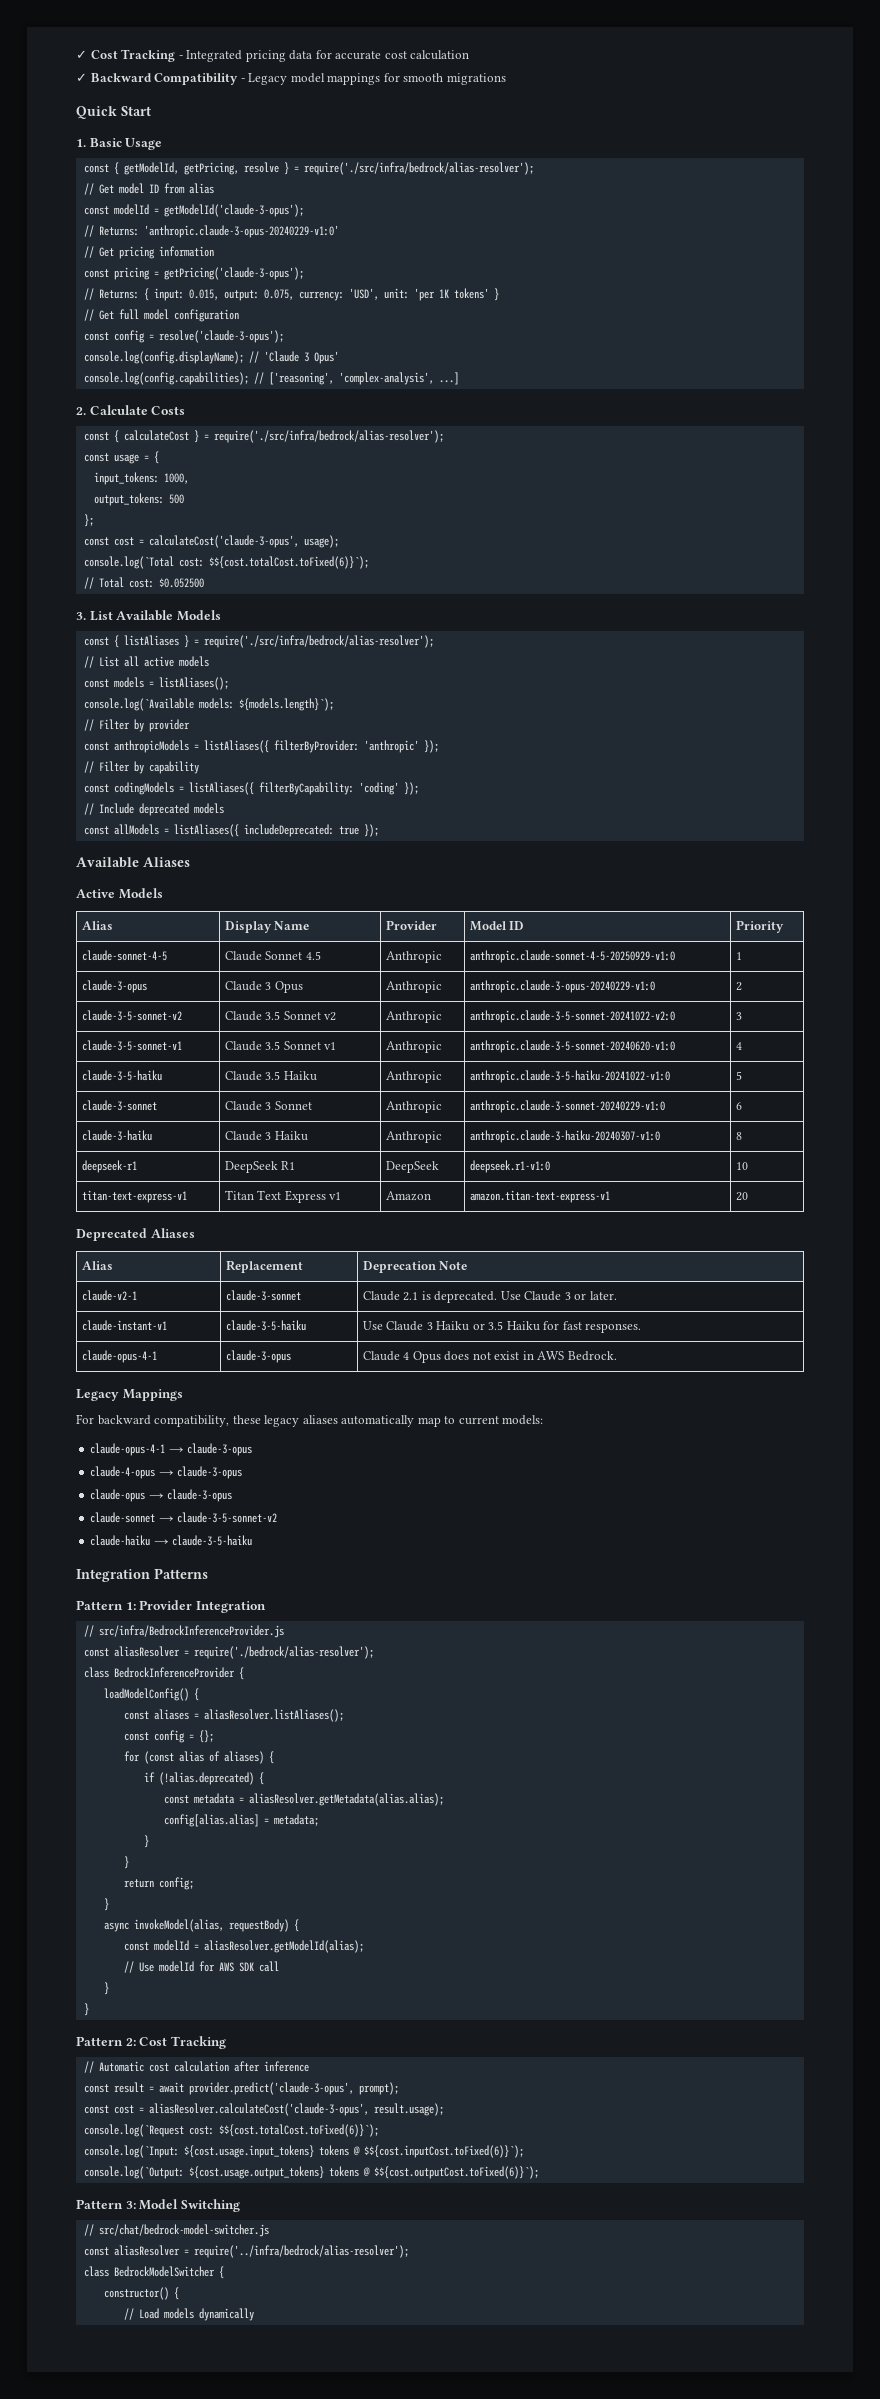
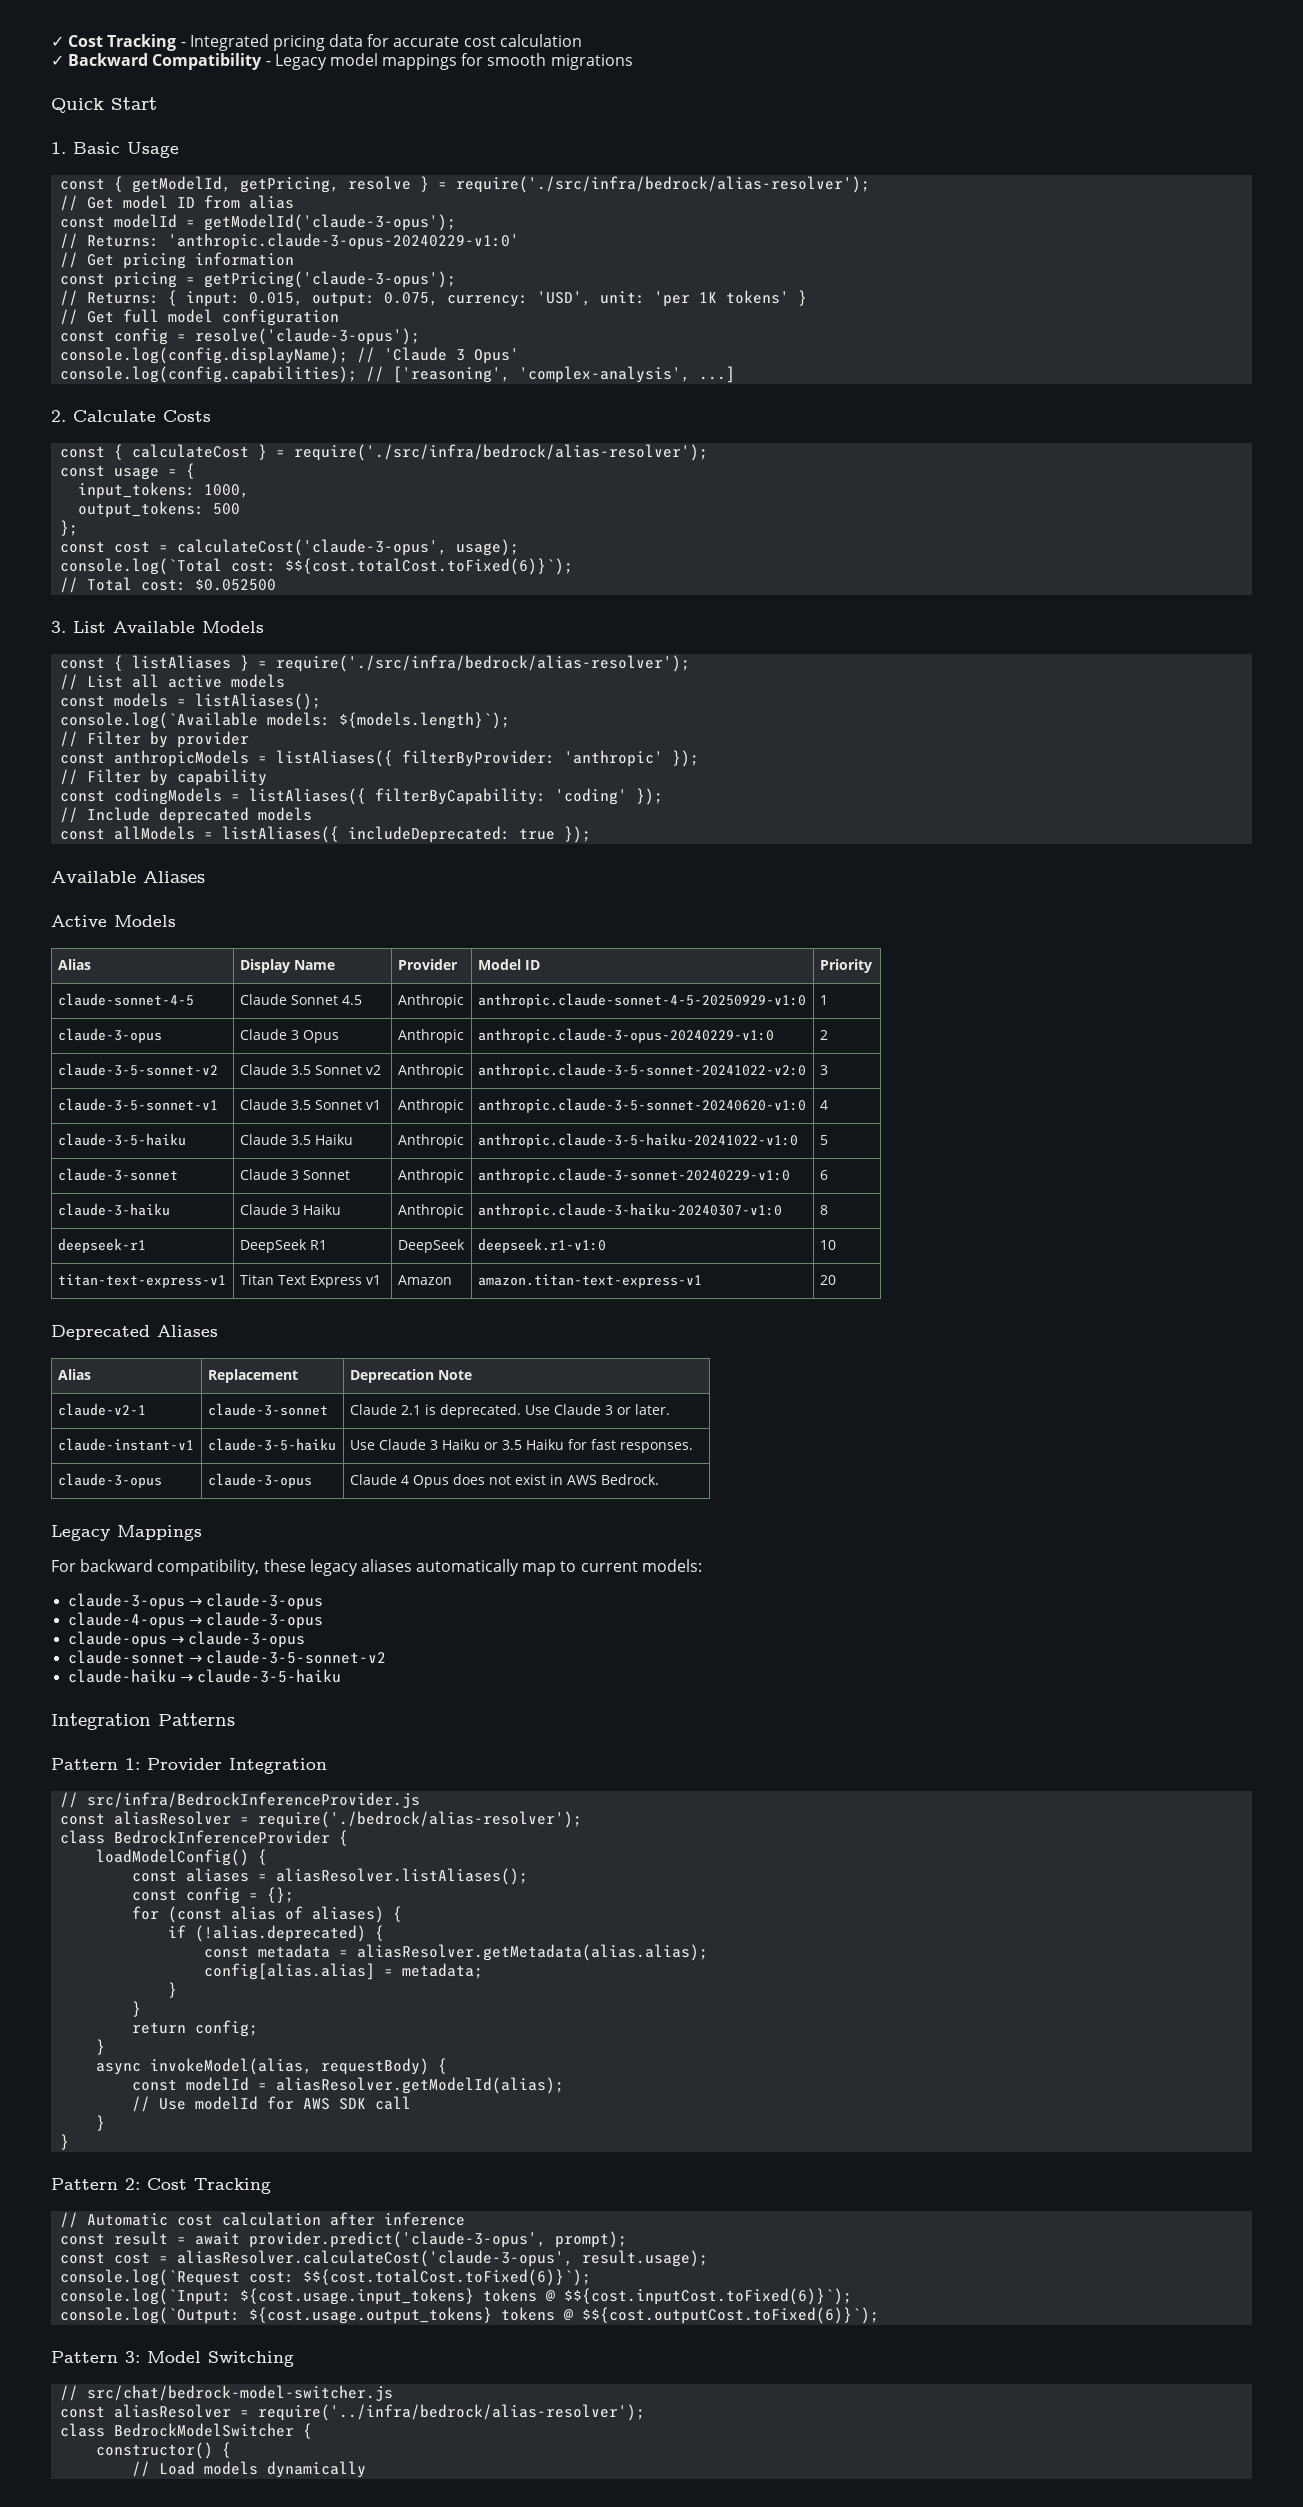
- claude-opus-4-1 | claude-3-opus | Claude 4 Opus does not exist in AWS Bedrock.
+ claude-3-opus | claude-3-opus | Claude 4 Opus does not exist in AWS Bedrock.
- claude-opus-4-1 → claude-3-opus
+ claude-3-opus → claude-3-opus

